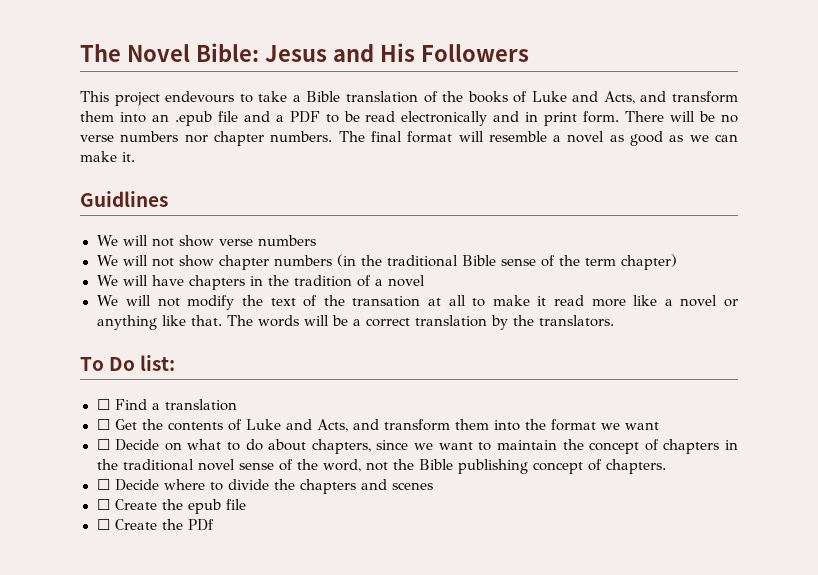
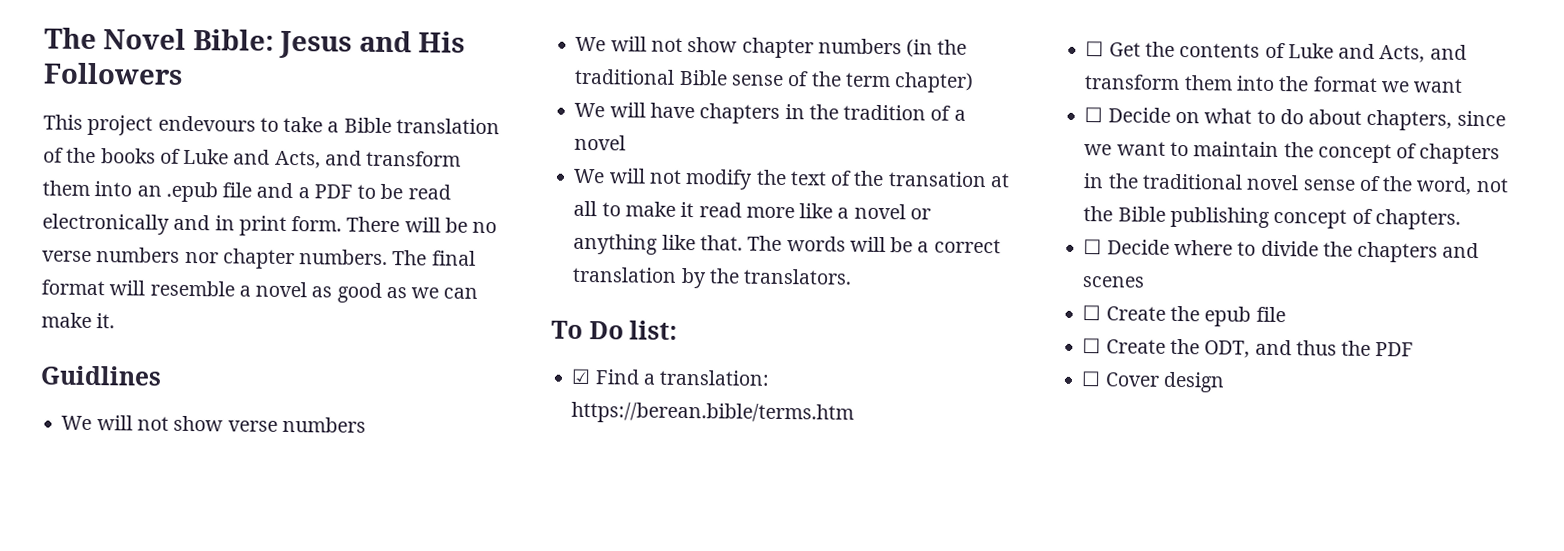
- ☐ Find a translation
+ ☑ Find a translation: https://berean.bible/terms.htm
- ☐ Create the PDf
+ ☐ Create the ODT, and thus the PDF
+ ☐ Cover design

